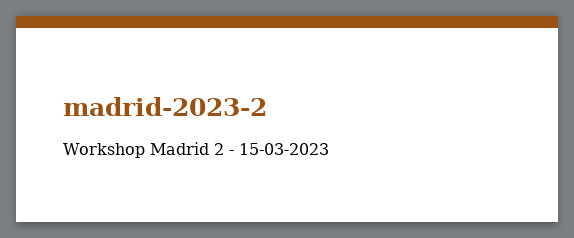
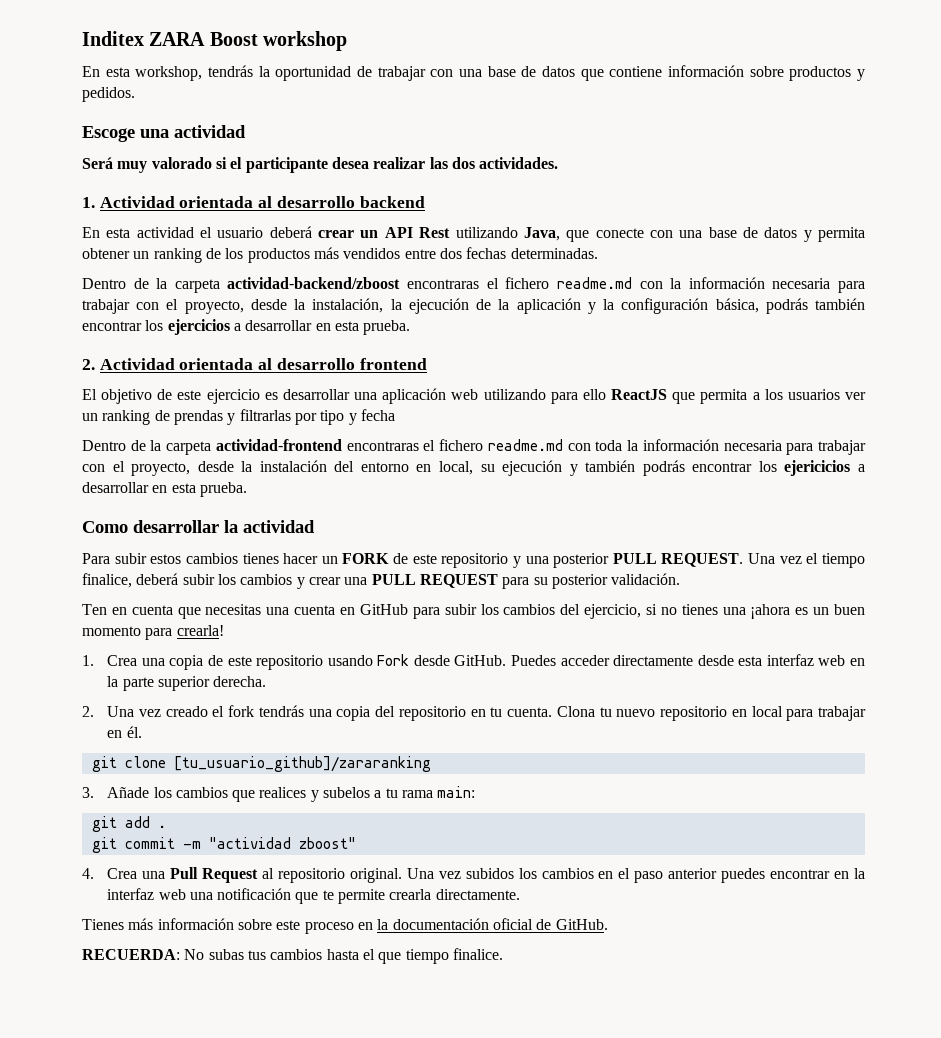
- madrid-2023-2
- Workshop Madrid 2 - 15-03-2023
+ Inditex ZARA Boost workshop
+ En esta workshop, tendrás la oportunidad de trabajar con una base de datos que contiene información sobre productos y pedidos.
+ Escoge una actividad
+ Será muy valorado si el participante desea realizar las dos actividades.
+ 1. Actividad orientada al desarrollo backend
+ En esta actividad el usuario deberá crear un API Rest utilizando Java, que conecte con una base de datos y permita obtener un ranking de los productos más vendidos entre dos fechas determinadas.
+ Dentro de la carpeta actividad-backend/zboost encontraras el fichero readme.md con la información necesaria para trabajar con el proyecto, desde la instalación, la ejecución de la aplicación y la configuración básica, podrás también encontrar los ejercicios a desarrollar en esta prueba.
+ 2. Actividad orientada al desarrollo frontend
+ El objetivo de este ejercicio es desarrollar una aplicación web utilizando para ello ReactJS que permita a los usuarios ver un ranking de prendas y filtrarlas por tipo y fecha
+ Dentro de la carpeta actividad-frontend encontraras el fichero readme.md con toda la información necesaria para trabajar con el proyecto, desde la instalación del entorno en local, su ejecución y también podrás encontrar los ejericicios a desarrollar en esta prueba.
+ Como desarrollar la actividad
+ Para subir estos cambios tienes hacer un FORK de este repositorio y una posterior PULL REQUEST. Una vez el tiempo finalice, deberá subir los cambios y crear una PULL REQUEST para su posterior validación.
+ Ten en cuenta que necesitas una cuenta en GitHub para subir los cambios del ejercicio, si no tienes una ¡ahora es un buen momento para crearla!
+ 1. Crea una copia de este repositorio usando Fork desde GitHub. Puedes acceder directamente desde esta interfaz web en la parte superior derecha.
+ 2. Una vez creado el fork tendrás una copia del repositorio en tu cuenta. Clona tu nuevo repositorio en local para trabajar en él.
+ git clone [tu_usuario_github]/zararanking
+ 3. Añade los cambios que realices y subelos a tu rama main:
+ git add .
+ git commit -m "actividad zboost"
+ 4. Crea una Pull Request al repositorio original. Una vez subidos los cambios en el paso anterior puedes encontrar en la interfaz web una notificación que te permite crearla directamente.
+ Tienes más información sobre este proceso en la documentación oficial de GitHub.
+ RECUERDA: No subas tus cambios hasta el que tiempo finalice.

